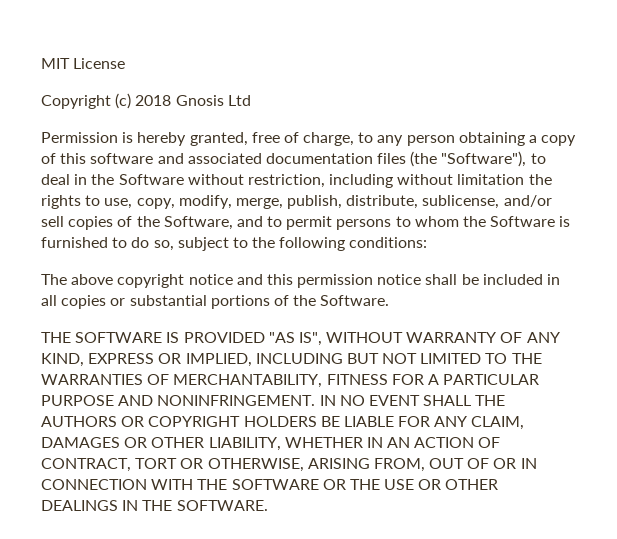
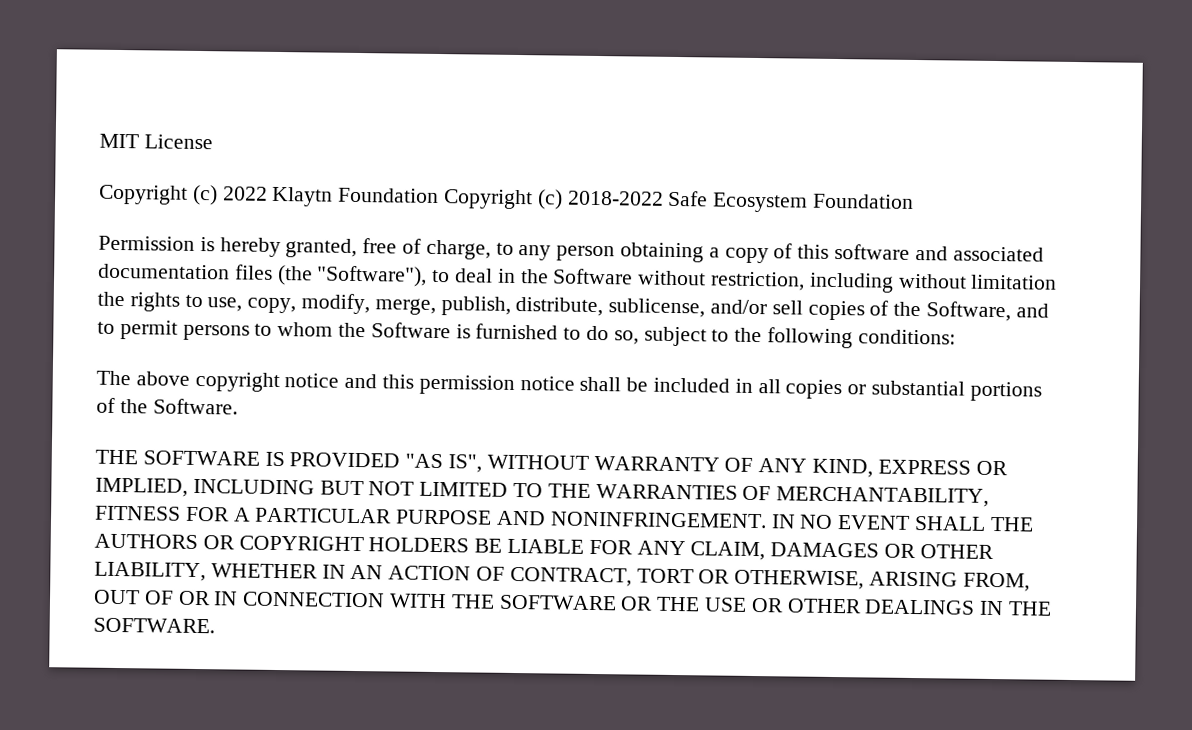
- Copyright (c) 2018 Gnosis Ltd
+ Copyright (c) 2022 Klaytn Foundation Copyright (c) 2018-2022 Safe Ecosystem Foundation

